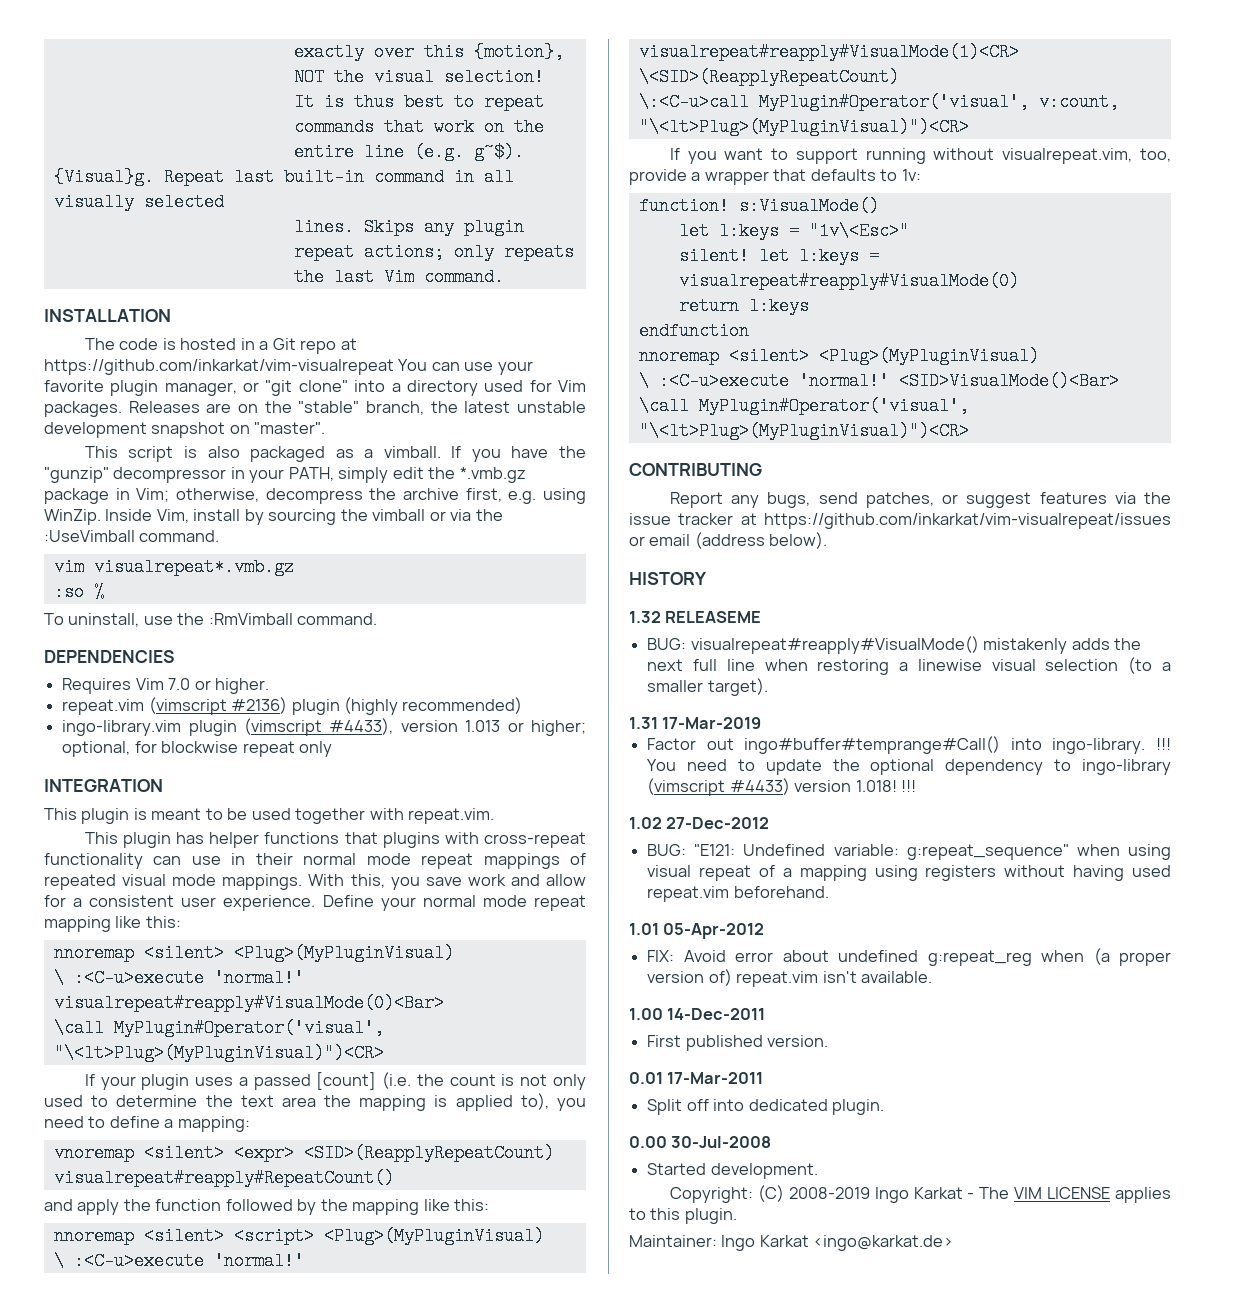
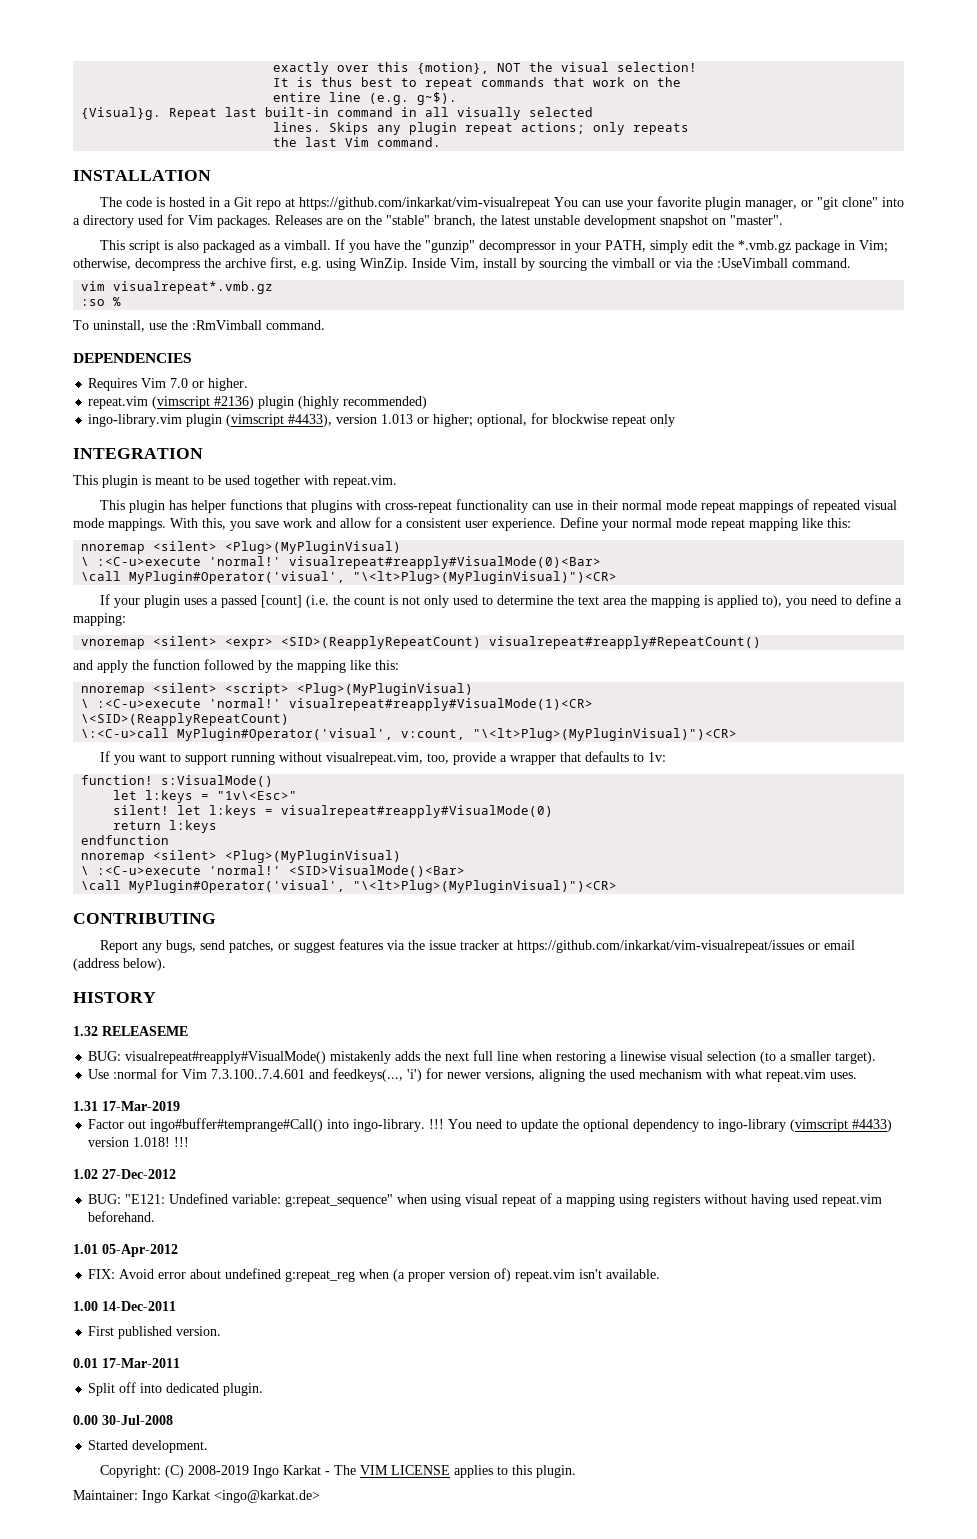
+ Use :normal for Vim 7.3.100..7.4.601 and feedkeys(..., 'i') for newer versions, aligning the used mechanism with what repeat.vim uses.

